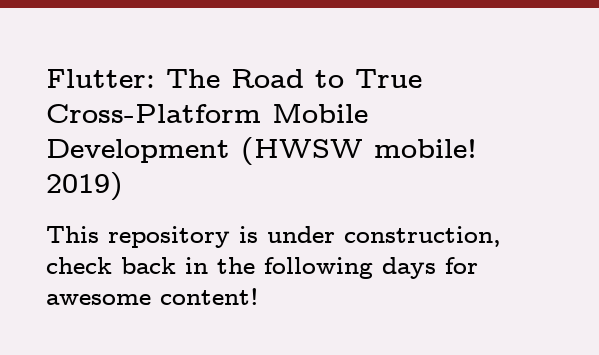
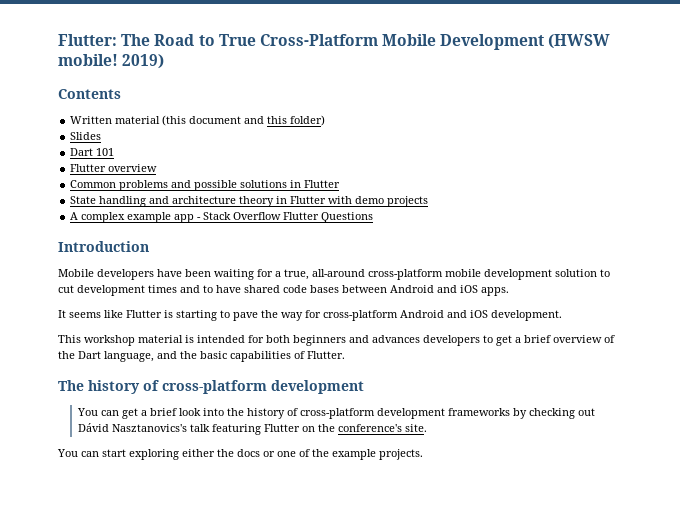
- This repository is under construction, check back in the following days for awesome content!
+ Contents
+ Written material (this document and this folder)
+ Slides
+ Dart 101
+ Flutter overview
+ Common problems and possible solutions in Flutter
+ State handling and architecture theory in Flutter with demo projects
+ A complex example app - Stack Overflow Flutter Questions
+ Introduction
+ Mobile developers have been waiting for a true, all-around cross-platform mobile development solution to cut development times and to have shared code bases between Android and iOS apps.
+ It seems like Flutter is starting to pave the way for cross-platform Android and iOS development.
+ This workshop material is intended for both beginners and advances developers to get a brief overview of the Dart language, and the basic capabilities of Flutter.
+ The history of cross-platform development
+ You can get a brief look into the history of cross-platform development frameworks by checking out Dávid Nasztanovics's talk featuring Flutter on the conference's site.
+ You can start exploring either the docs or one of the example projects.

